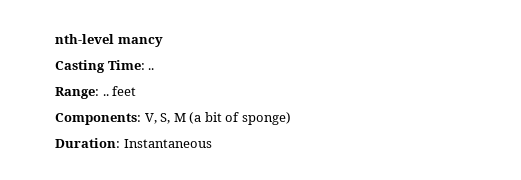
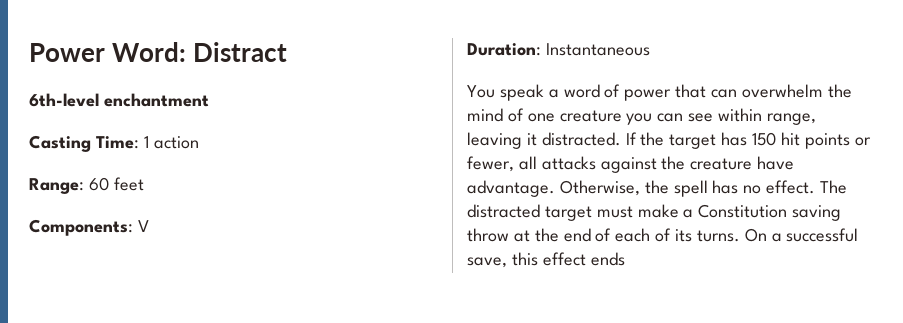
- nth-level mancy
+ Power Word: Distract
+ 6th-level enchantment
- Casting Time: ..
+ Casting Time: 1 action
- Range: .. feet
+ Range: 60 feet
- Components: V, S, M (a bit of sponge)
+ Components: V
  Duration: Instantaneous
+ You speak a word of power that can overwhelm the mind of one creature you can see within range, leaving it distracted. If the target has 150 hit points or fewer, all attacks against the creature have advantage. Otherwise, the spell has no effect. The distracted target must make a Constitution saving throw at the end of each of its turns. On a successful save, this effect ends

